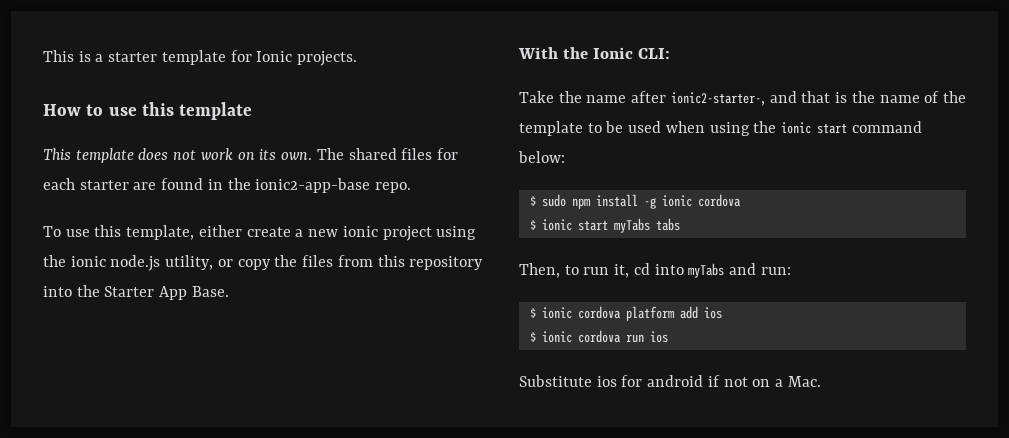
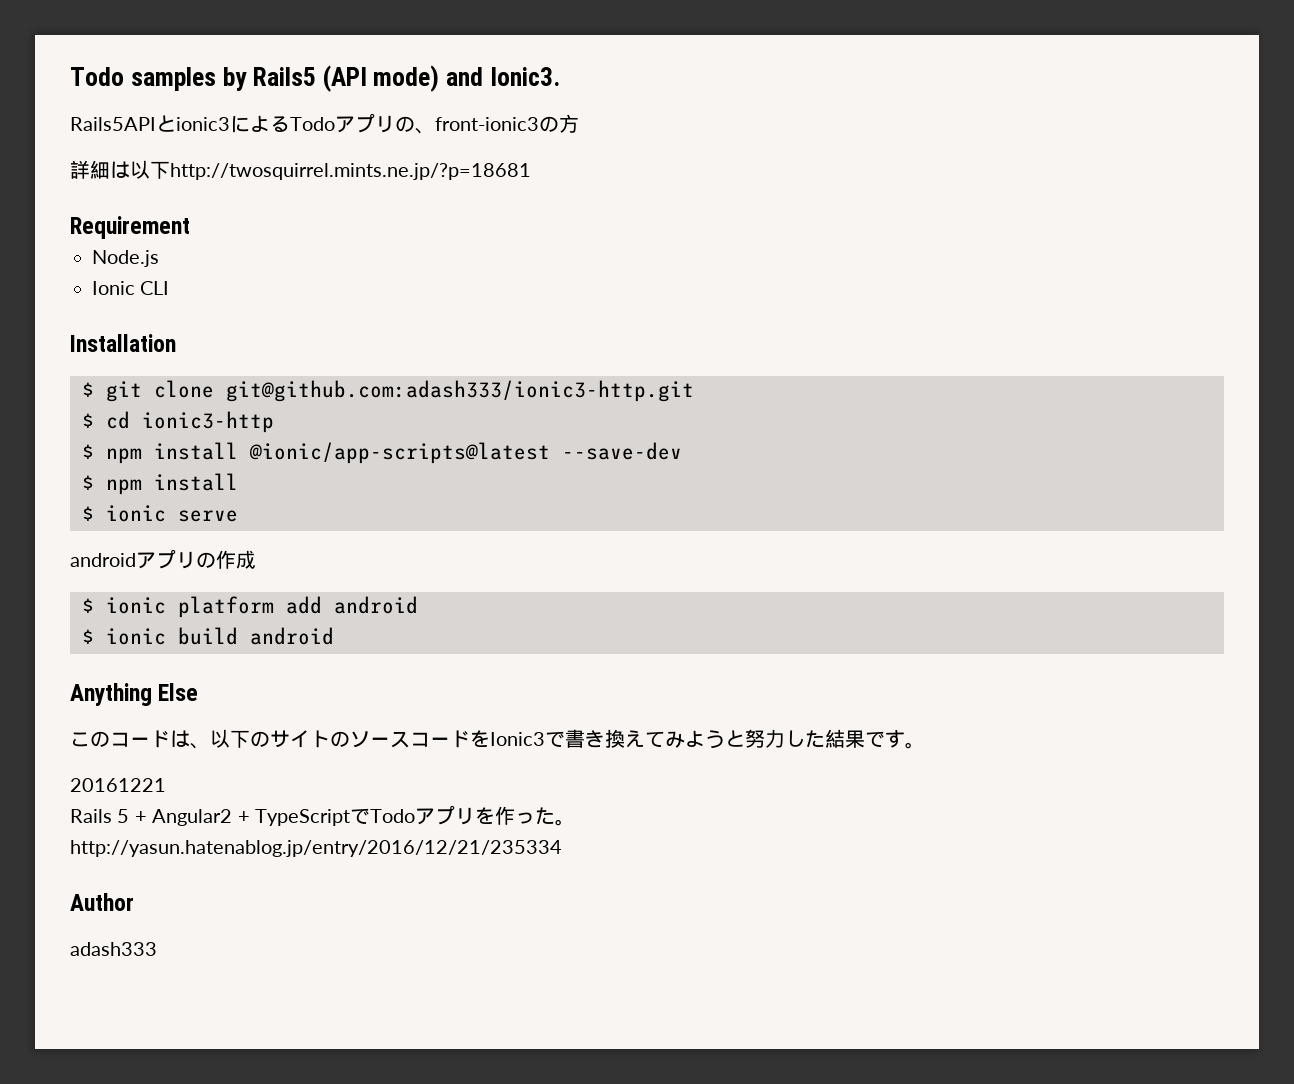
- This is a starter template for Ionic projects.
- How to use this template
- This template does not work on its own. The shared files for each starter are found in the ionic2-app-base repo.
- To use this template, either create a new ionic project using the ionic node.js utility, or copy the files from this repository into the Starter App Base.
- With the Ionic CLI:
- Take the name after ionic2-starter-, and that is the name of the template to be used when using the ionic start command below:
- $ sudo npm install -g ionic cordova
- $ ionic start myTabs tabs
- Then, to run it, cd into myTabs and run:
- $ ionic cordova platform add ios
- $ ionic cordova run ios
- Substitute ios for android if not on a Mac.
+ Todo samples by Rails5 (API mode) and Ionic3.
+ Rails5APIとionic3によるTodoアプリの、front-ionic3の方
+ 詳細は以下http://twosquirrel.mints.ne.jp/?p=18681
+ Requirement
+ Node.js
+ Ionic CLI
+ Installation
+ $ git clone git@github.com:adash333/ionic3-http.git
+ $ cd ionic3-http
+ $ npm install @ionic/app-scripts@latest --save-dev
+ $ npm install
+ $ ionic serve
+ androidアプリの作成
+ $ ionic platform add android
+ $ ionic build android
+ Anything Else
+ このコードは、以下のサイトのソースコードをIonic3で書き換えてみようと努力した結果です。
+ 20161221
+ Rails 5 + Angular2 + TypeScriptでTodoアプリを作った。
+ http://yasun.hatenablog.jp/entry/2016/12/21/235334
+ Author
+ adash333

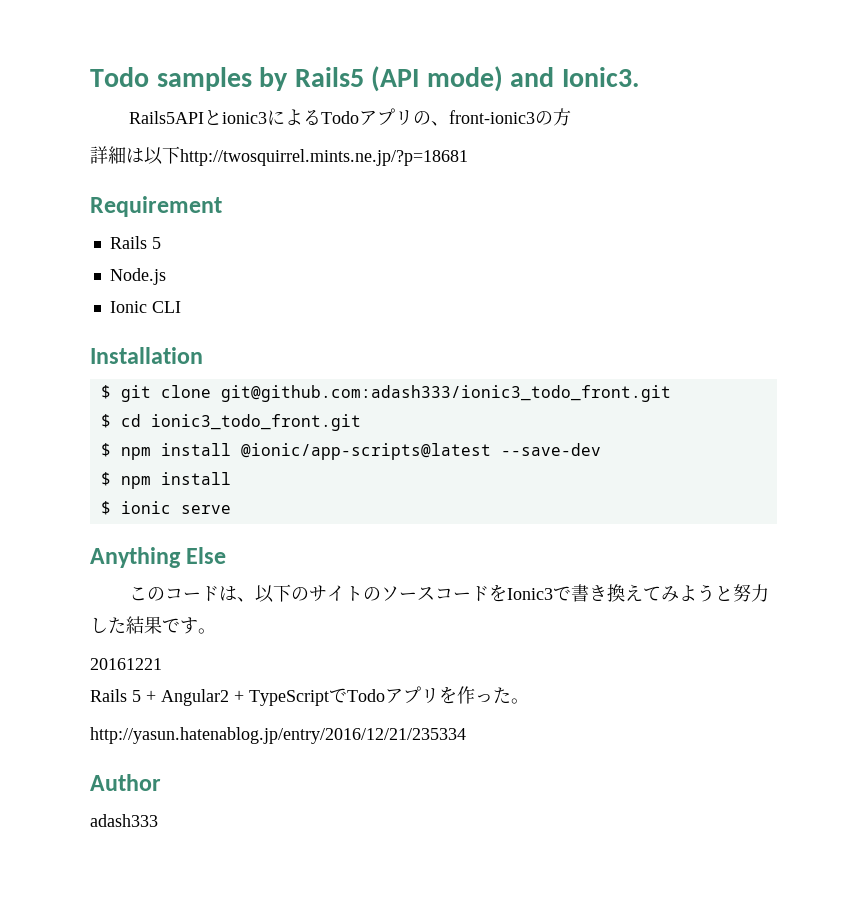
  Requirement
+ Rails 5
- $ git clone git@github.com:adash333/ionic3-http.git
+ $ git clone git@github.com:adash333/ionic3_todo_front.git
- $ cd ionic3-http
+ $ cd ionic3_todo_front.git
- androidアプリの作成
- $ ionic platform add android
- $ ionic build android

